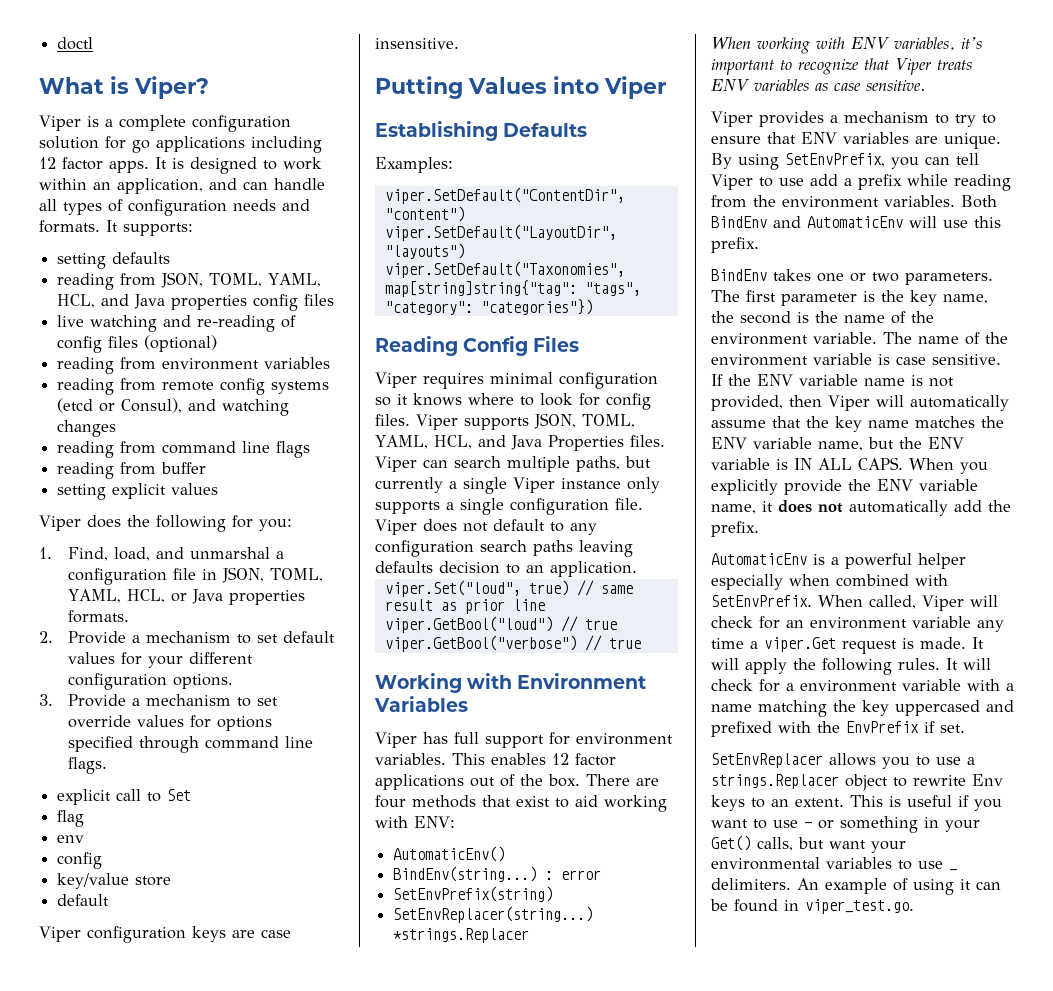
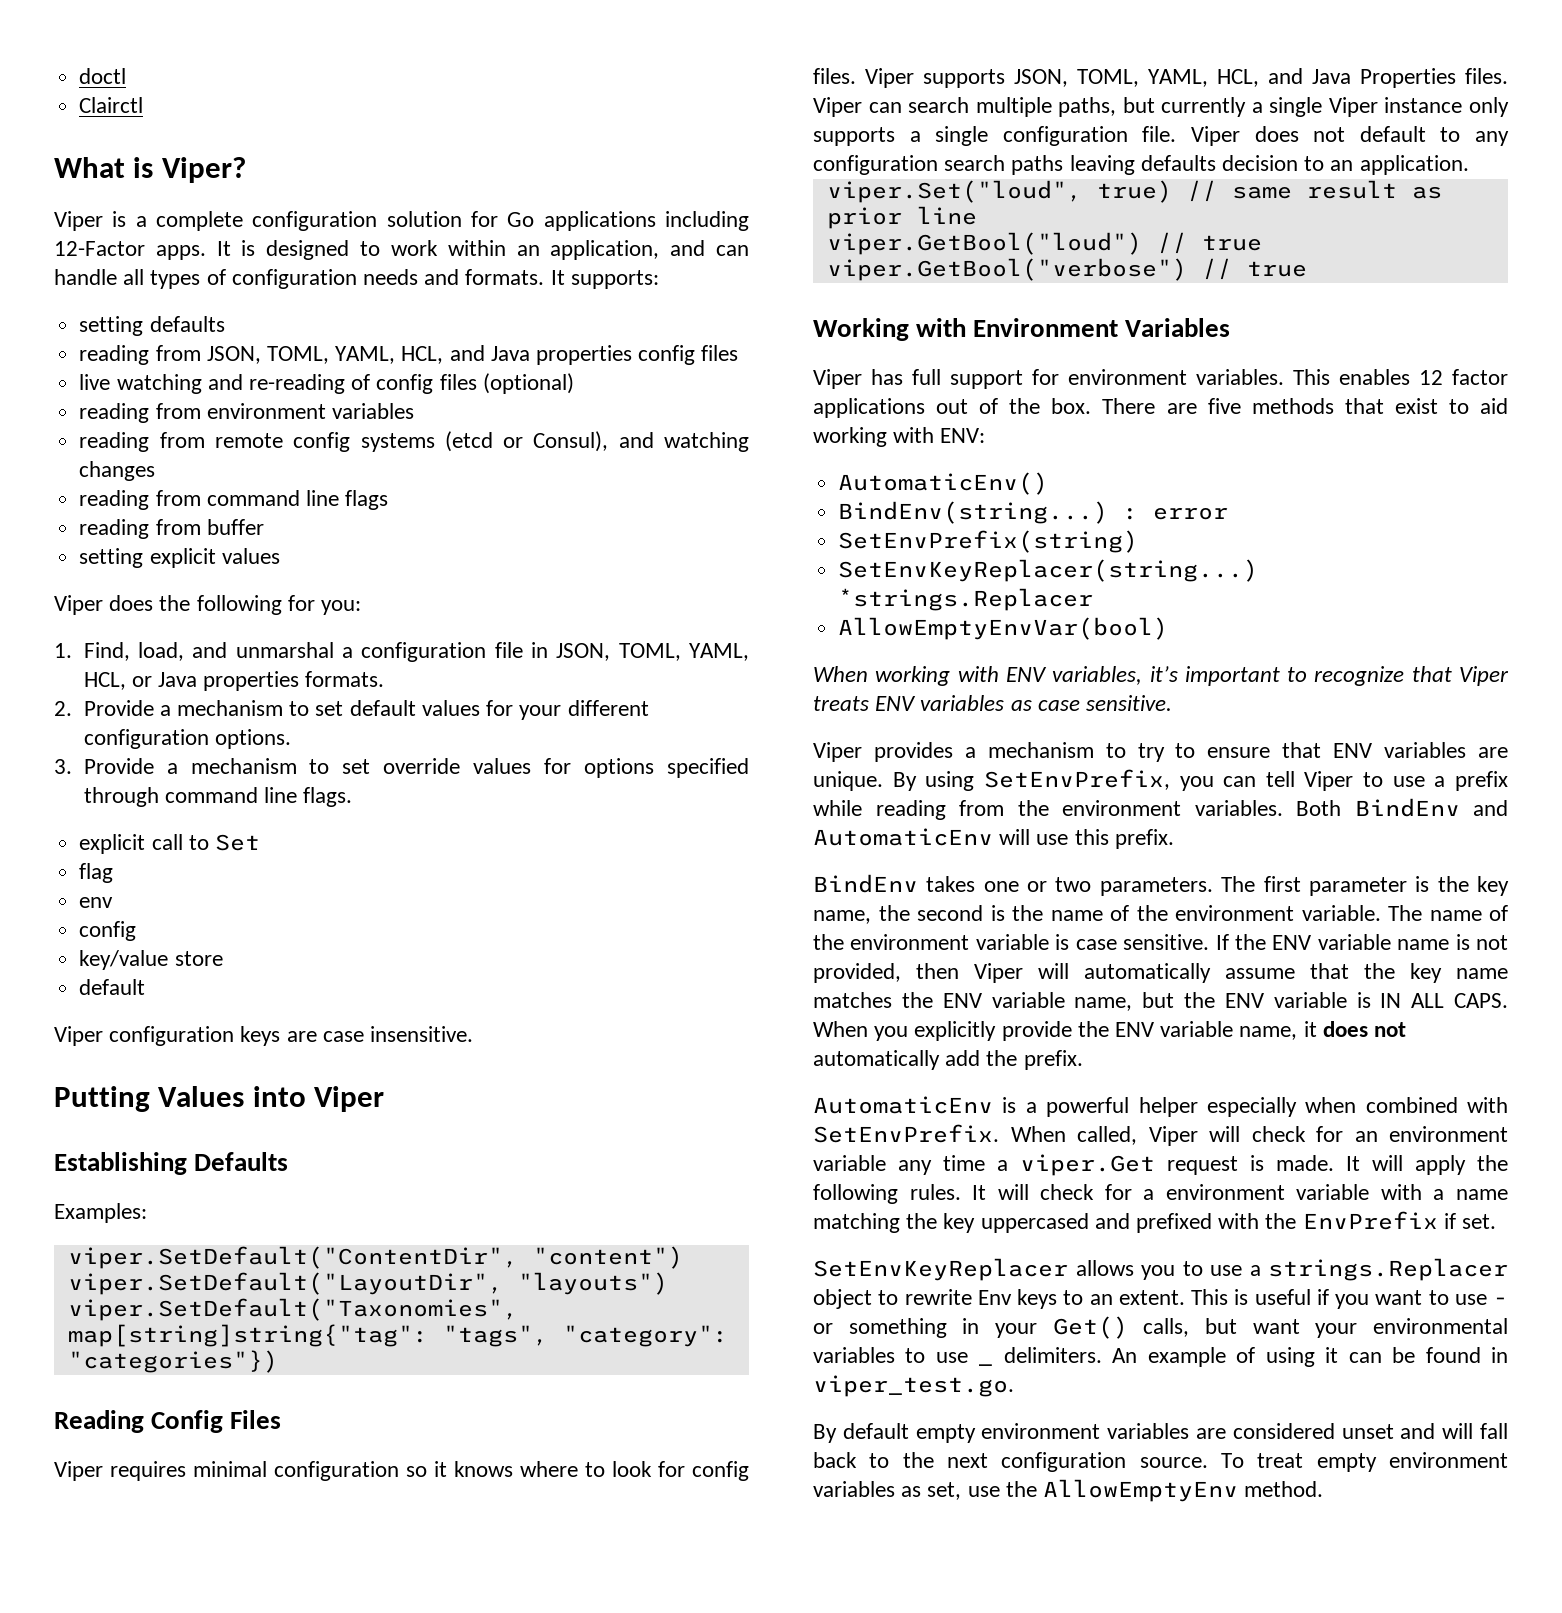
+ Clairctl
- Viper is a complete configuration solution for go applications including 12 factor apps.
+ Viper is a complete configuration solution for Go applications including 12-Factor apps.
- There are four methods that exist to aid working with ENV:
+ There are five methods that exist to aid working with ENV:
- SetEnvReplacer(string...)
+ SetEnvKeyReplacer(string...)
+ AllowEmptyEnvVar(bool)
- By using SetEnvPrefix, you can tell Viper to use add a prefix while reading from the environment variables.
+ By using SetEnvPrefix, you can tell Viper to use a prefix while reading from the environment variables.
- SetEnvReplacer allows you to use a strings.Replacer object to rewrite Env keys to an extent.
+ SetEnvKeyReplacer allows you to use a strings.Replacer object to rewrite Env keys to an extent.
+ By default empty environment variables are considered unset and will fall back to the next configuration source. To treat empty environment variables as set, use the AllowEmptyEnv method.

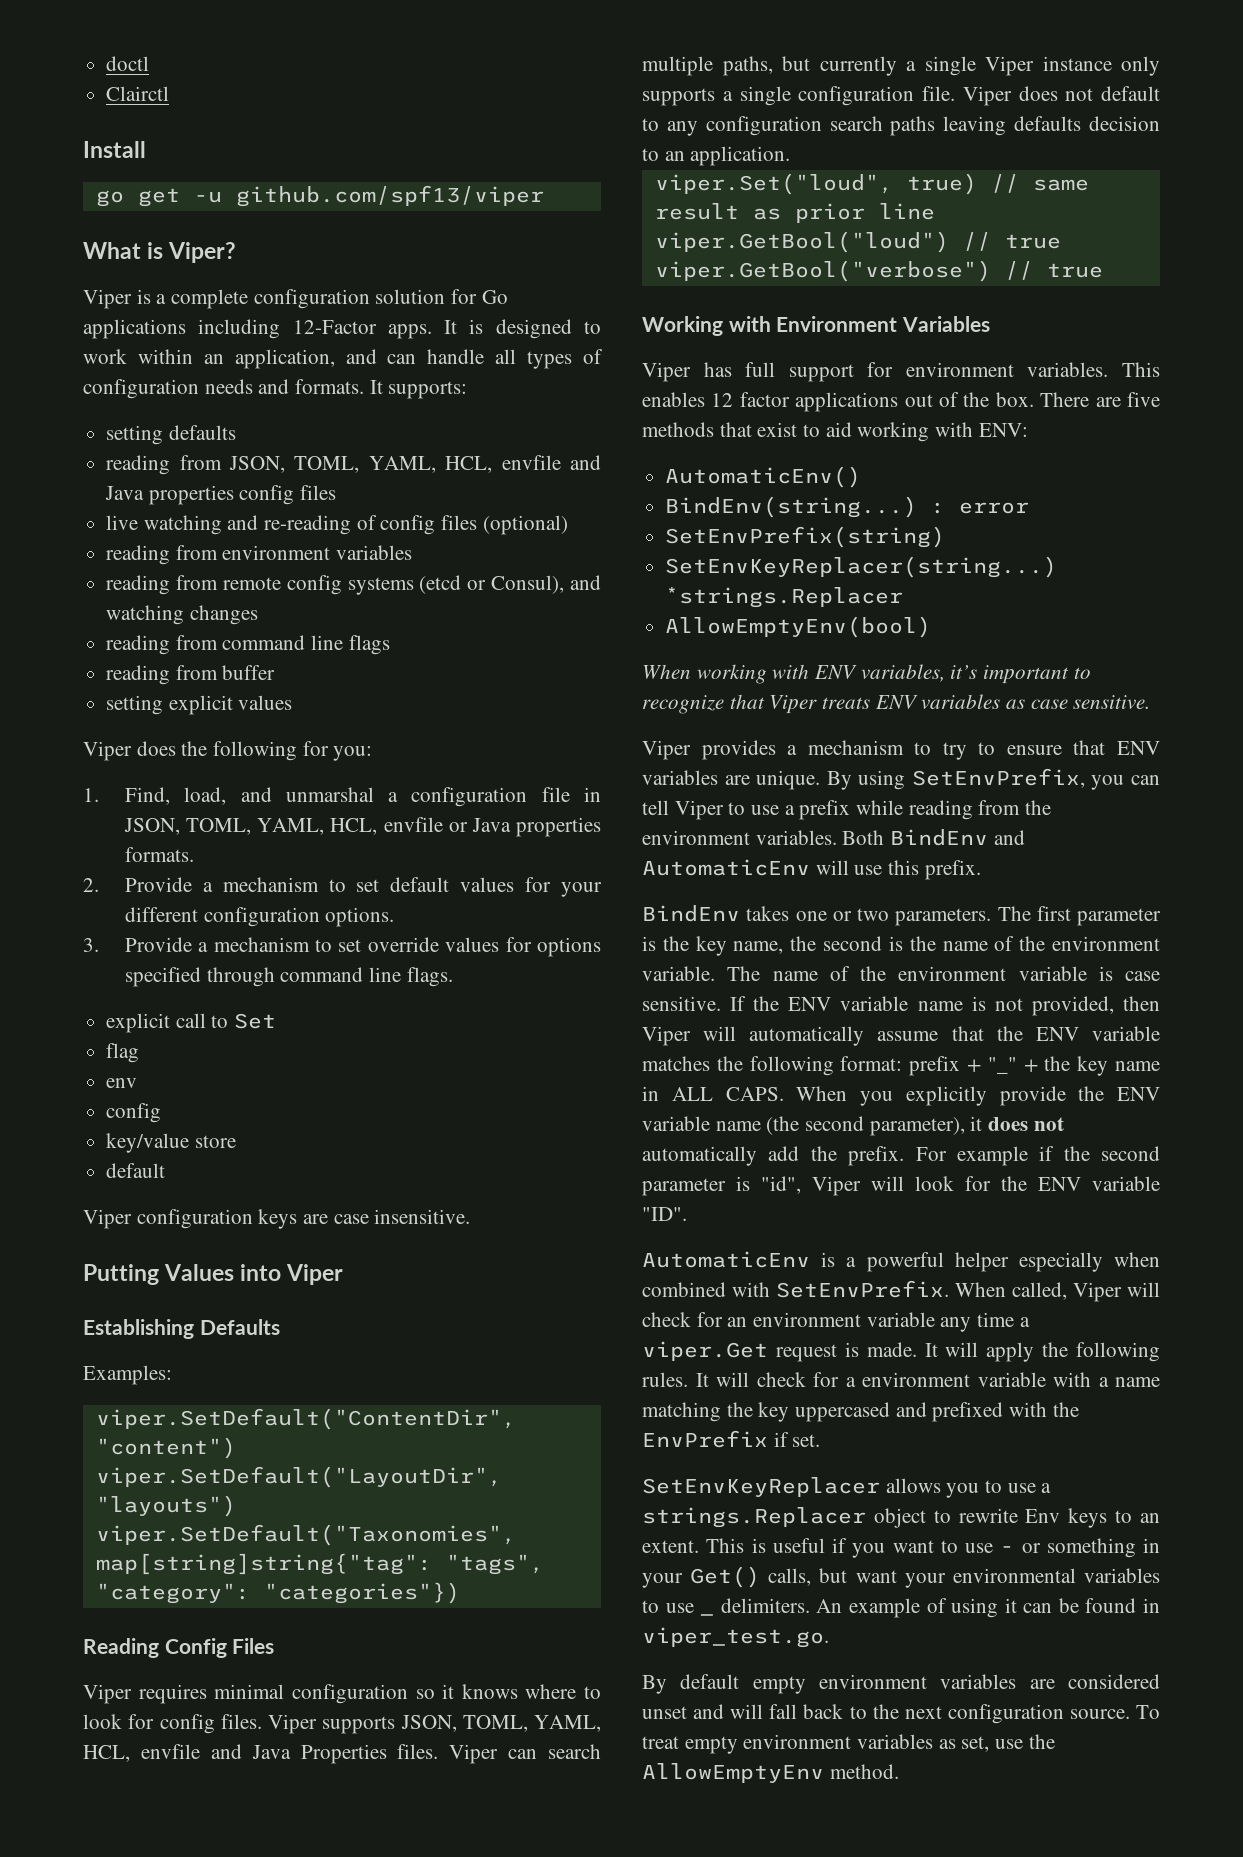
+ Install
+ go get -u github.com/spf13/viper
- reading from JSON, TOML, YAML, HCL, and Java properties config files
+ reading from JSON, TOML, YAML, HCL, envfile and Java properties config files
- 1. Find, load, and unmarshal a configuration file in JSON, TOML, YAML, HCL, or Java properties formats.
+ 1. Find, load, and unmarshal a configuration file in JSON, TOML, YAML, HCL, envfile or Java properties formats.
- Viper supports JSON, TOML, YAML, HCL, and Java Properties files.
+ Viper supports JSON, TOML, YAML, HCL, envfile and Java Properties files.
- AllowEmptyEnvVar(bool)
+ AllowEmptyEnv(bool)
- If the ENV variable name is not provided, then Viper will automatically assume that the key name matches the ENV variable name, but the ENV variable is IN ALL CAPS.
+ If the ENV variable name is not provided, then Viper will automatically assume that the ENV variable matches the following format: prefix + "_" + the key name in ALL CAPS.
- When you explicitly provide the ENV variable name, it does not automatically add the prefix.
+ When you explicitly provide the ENV variable name (the second parameter), it does not automatically add the prefix. For example if the second parameter is "id", Viper will look for the ENV variable "ID".

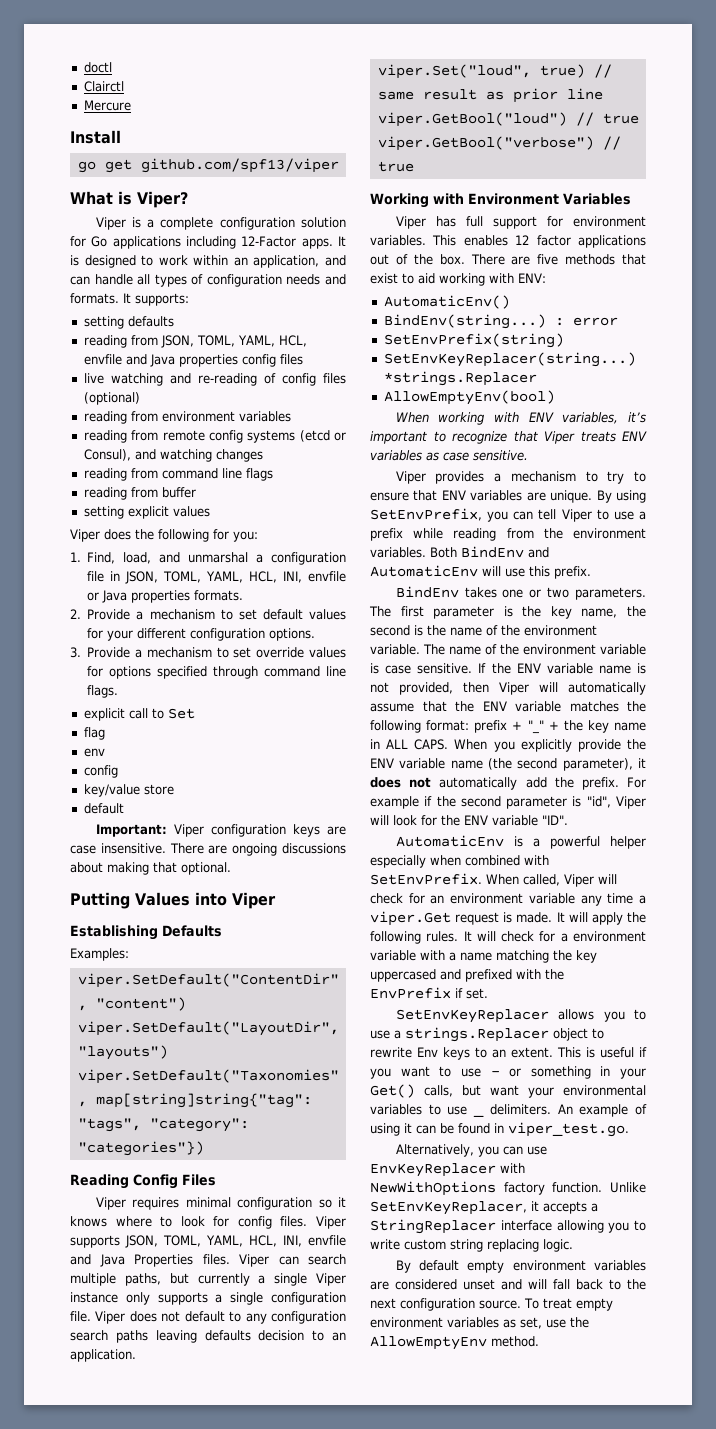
+ Mercure
- go get -u github.com/spf13/viper
+ go get github.com/spf13/viper
- 1. Find, load, and unmarshal a configuration file in JSON, TOML, YAML, HCL, envfile or Java properties formats.
+ 1. Find, load, and unmarshal a configuration file in JSON, TOML, YAML, HCL, INI, envfile or Java properties formats.
- Viper configuration keys are case insensitive.
+ Important: Viper configuration keys are case insensitive. There are ongoing discussions about making that optional.
- Viper supports JSON, TOML, YAML, HCL, envfile and Java Properties files.
+ Viper supports JSON, TOML, YAML, HCL, INI, envfile and Java Properties files.
+ Alternatively, you can use EnvKeyReplacer with NewWithOptions factory function. Unlike SetEnvKeyReplacer, it accepts a StringReplacer interface allowing you to write custom string replacing logic.

